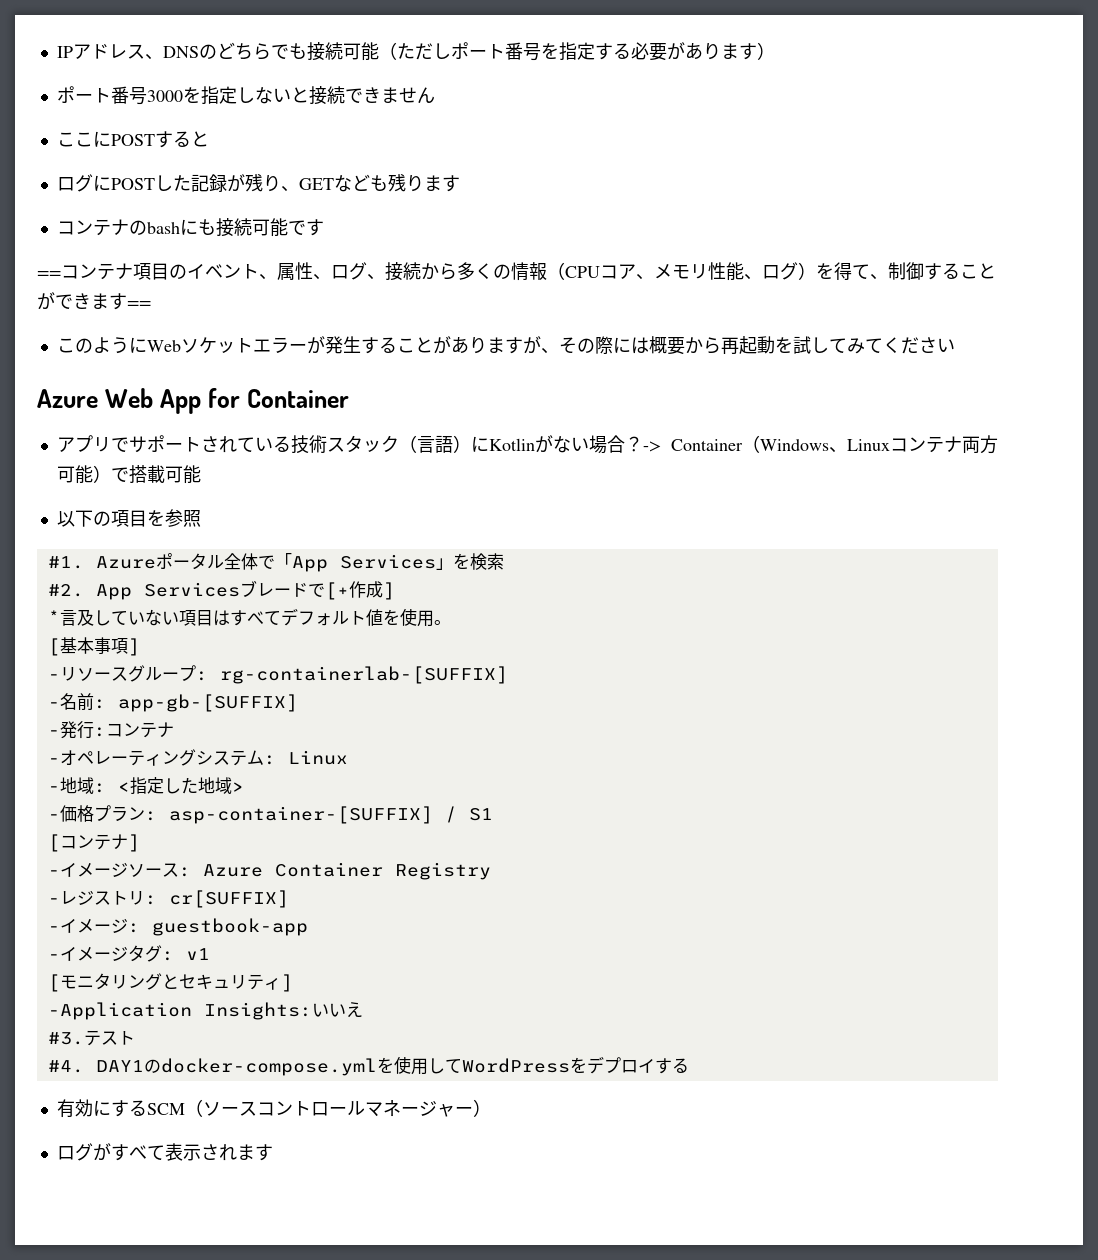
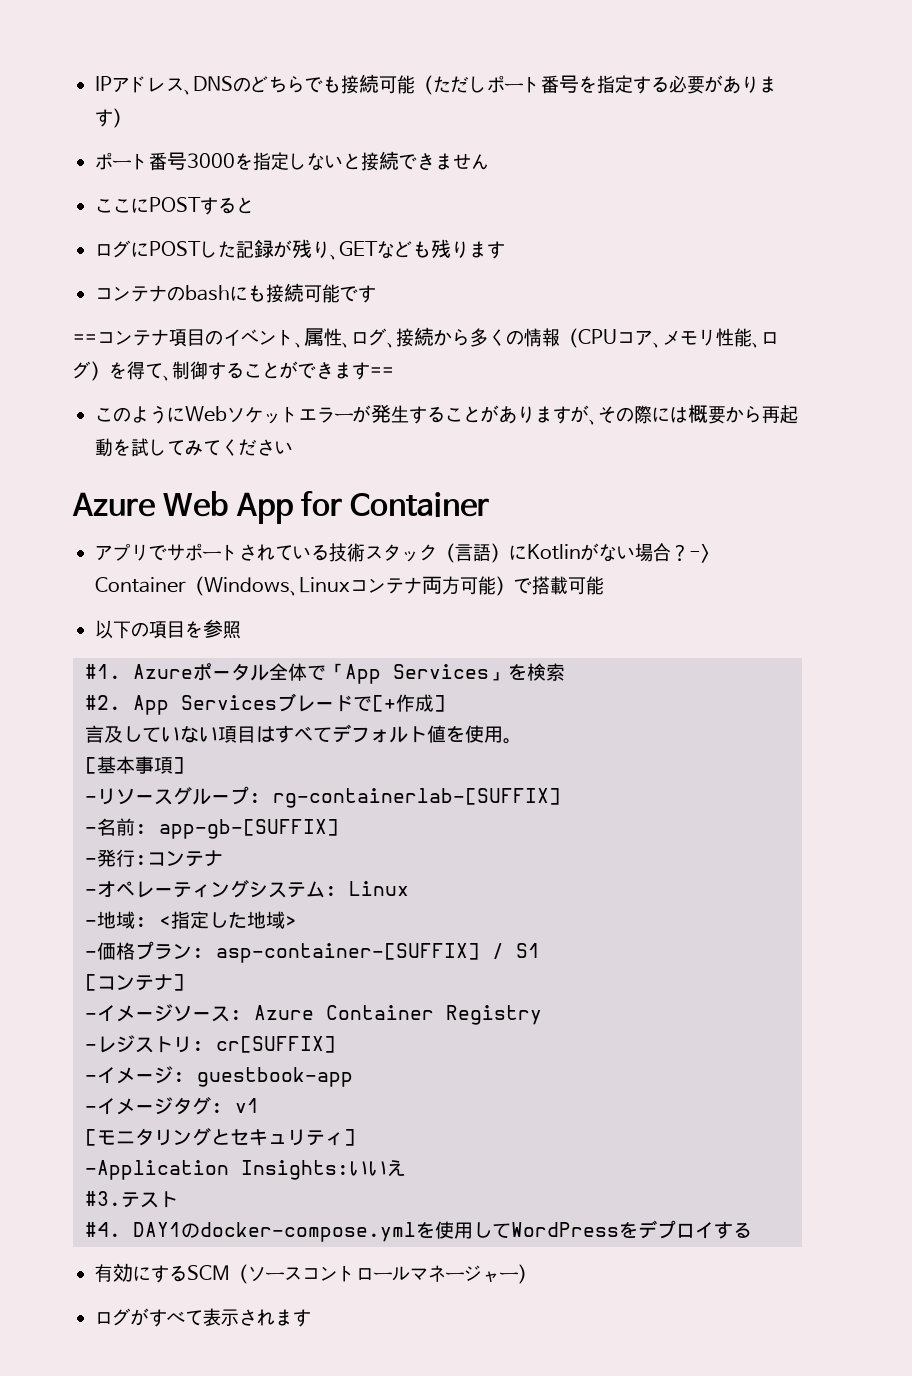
- *言及していない項目はすべてデフォルト値を使用。
+ 言及していない項目はすべてデフォルト値を使用。

